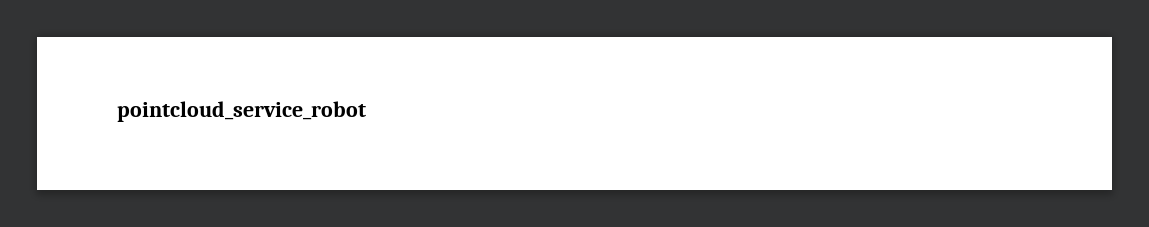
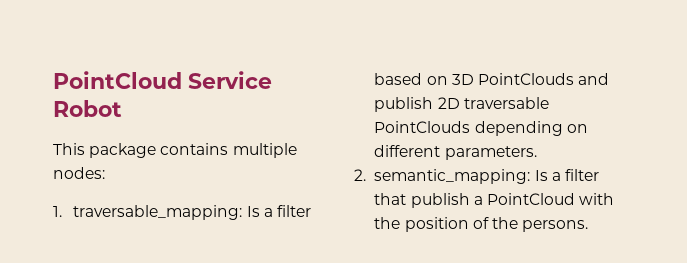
- pointcloud_service_robot
+ PointCloud Service Robot
+ This package contains multiple nodes:
+ 1. traversable_mapping: Is a filter based on 3D PointClouds and publish 2D traversable PointClouds depending on different parameters.
+ 2. semantic_mapping: Is a filter that publish a PointCloud with the position of the persons.

